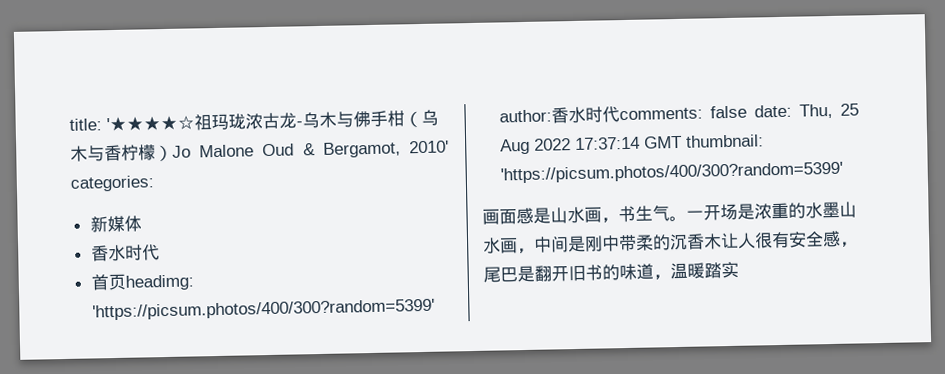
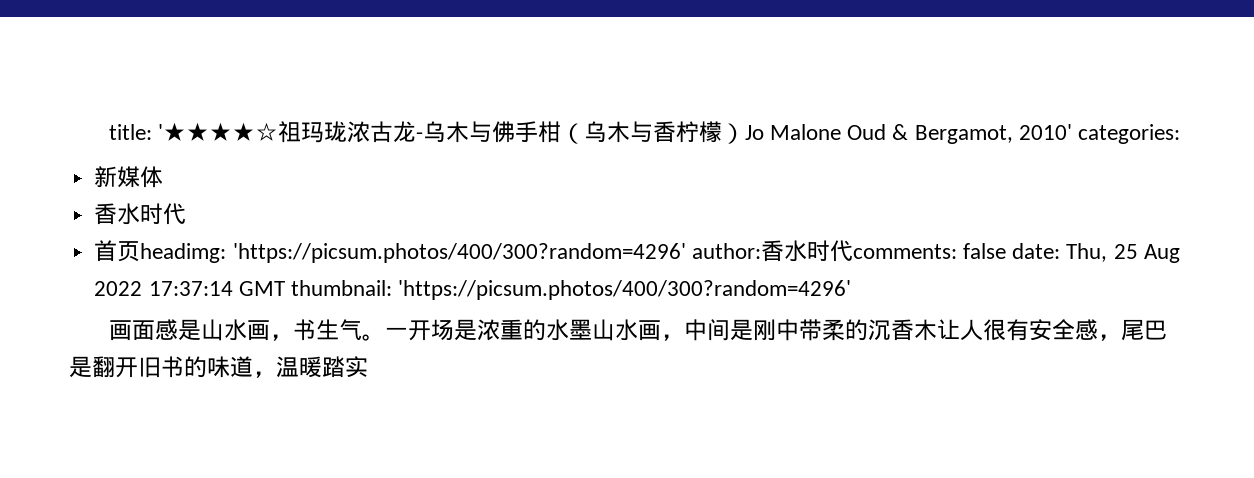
- 首页headimg: 'https://picsum.photos/400/300?random=5399' author:香水时代comments: false date: Thu, 25 Aug 2022 17:37:14 GMT thumbnail: 'https://picsum.photos/400/300?random=5399'
+ 首页headimg: 'https://picsum.photos/400/300?random=4296' author:香水时代comments: false date: Thu, 25 Aug 2022 17:37:14 GMT thumbnail: 'https://picsum.photos/400/300?random=4296'

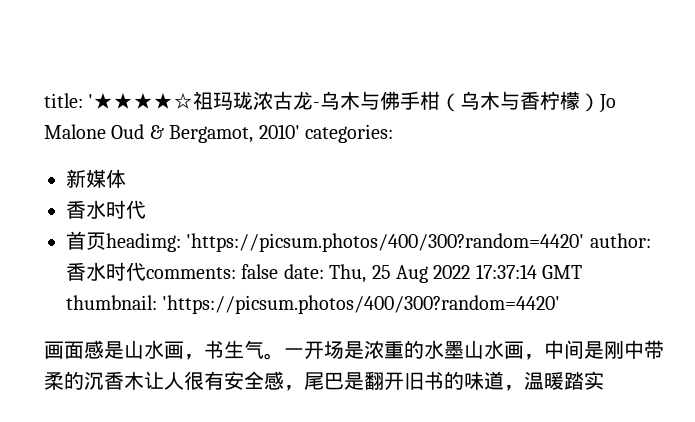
- 首页headimg: 'https://picsum.photos/400/300?random=4296' author:香水时代comments: false date: Thu, 25 Aug 2022 17:37:14 GMT thumbnail: 'https://picsum.photos/400/300?random=4296'
+ 首页headimg: 'https://picsum.photos/400/300?random=4420' author:香水时代comments: false date: Thu, 25 Aug 2022 17:37:14 GMT thumbnail: 'https://picsum.photos/400/300?random=4420'

